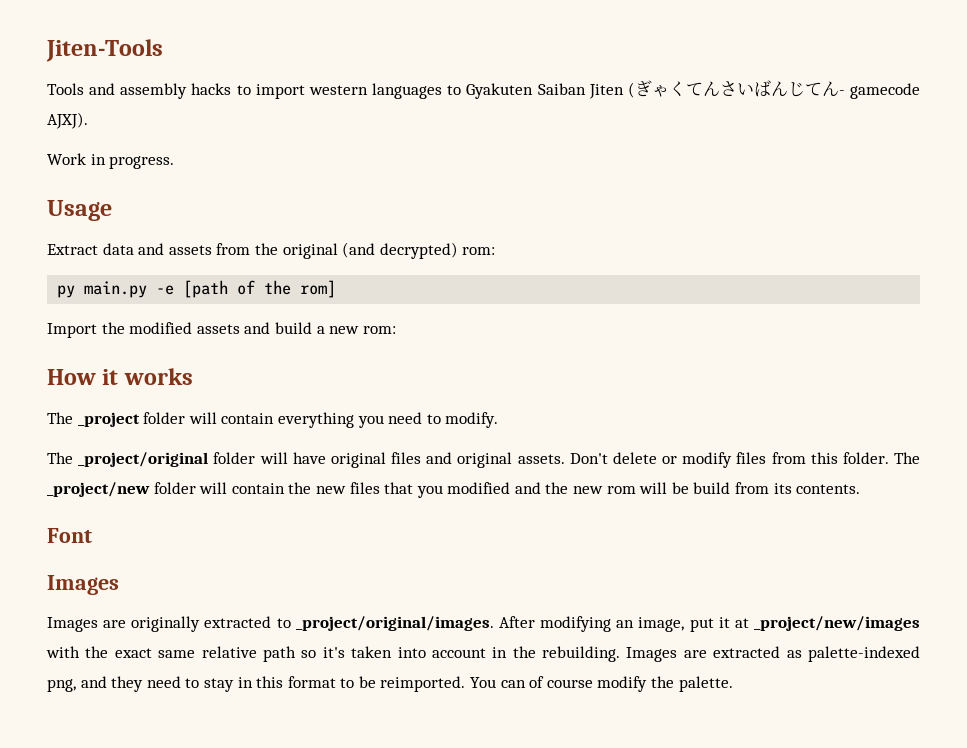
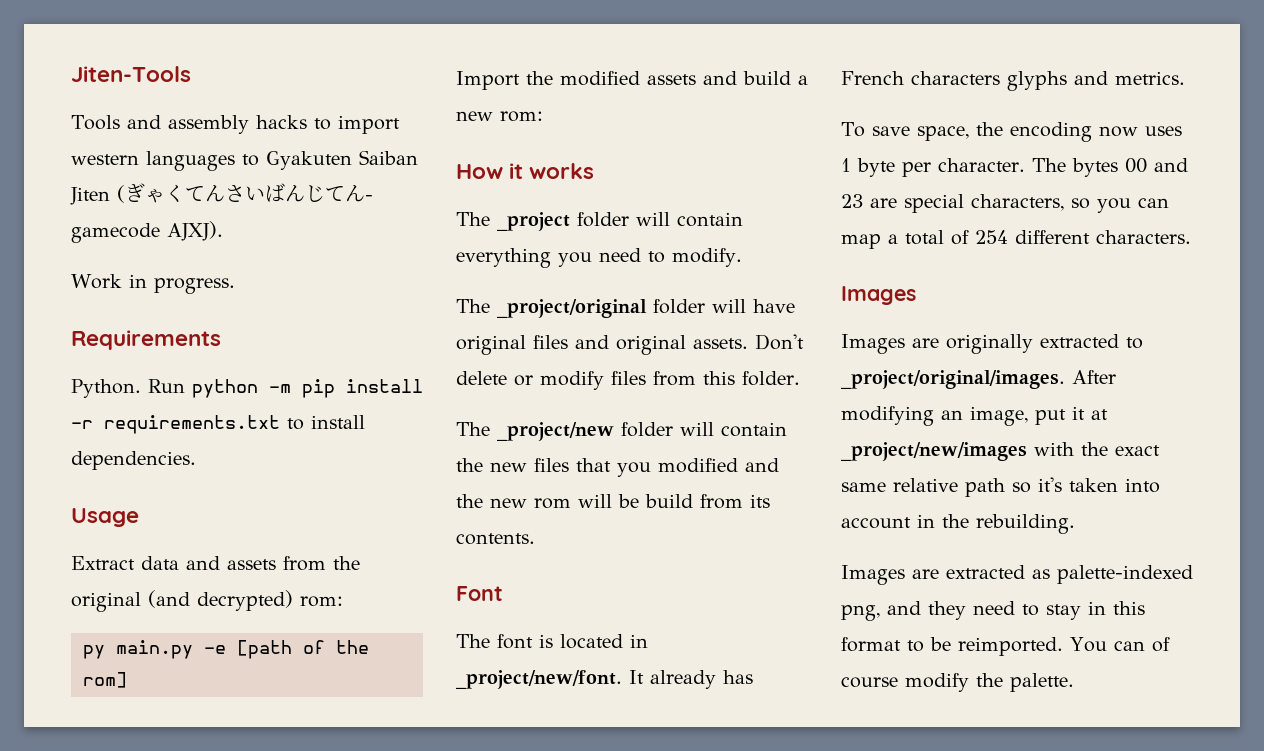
+ Requirements
+ Python. Run python -m pip install -r requirements.txt to install dependencies.
- Don't delete or modify files from this folder. The _project/new folder will contain the new files that you modified and the new rom will be build from its contents.
+ Don't delete or modify files from this folder.
+ The _project/new folder will contain the new files that you modified and the new rom will be build from its contents.
+ The font is located in _project/new/font. It already has French characters glyphs and metrics.
+ To save space, the encoding now uses 1 byte per character. The bytes 00 and 23 are special characters, so you can map a total of 254 different characters.
- After modifying an image, put it at _project/new/images with the exact same relative path so it's taken into account in the rebuilding. Images are extracted as palette-indexed png, and they need to stay in this format to be reimported.
+ After modifying an image, put it at _project/new/images with the exact same relative path so it's taken into account in the rebuilding.
+ Images are extracted as palette-indexed png, and they need to stay in this format to be reimported.

